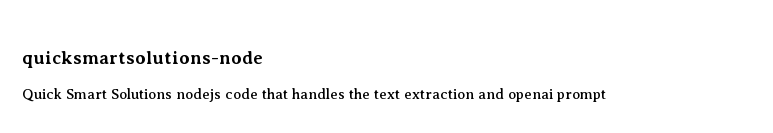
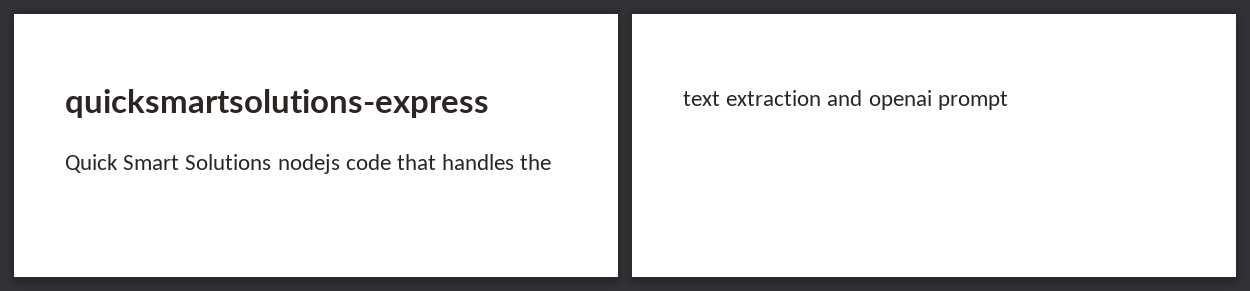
- quicksmartsolutions-node
+ quicksmartsolutions-express

